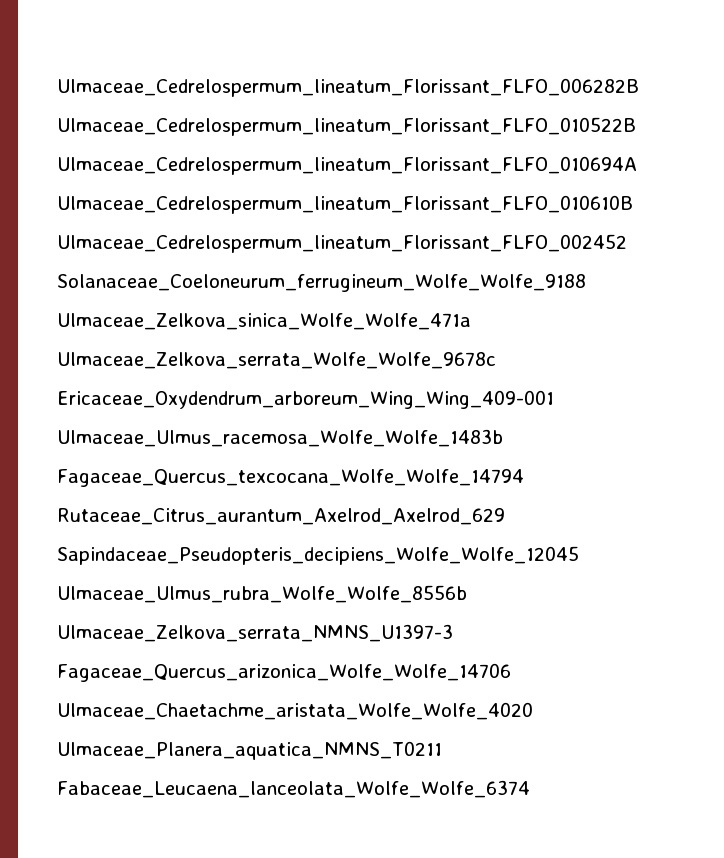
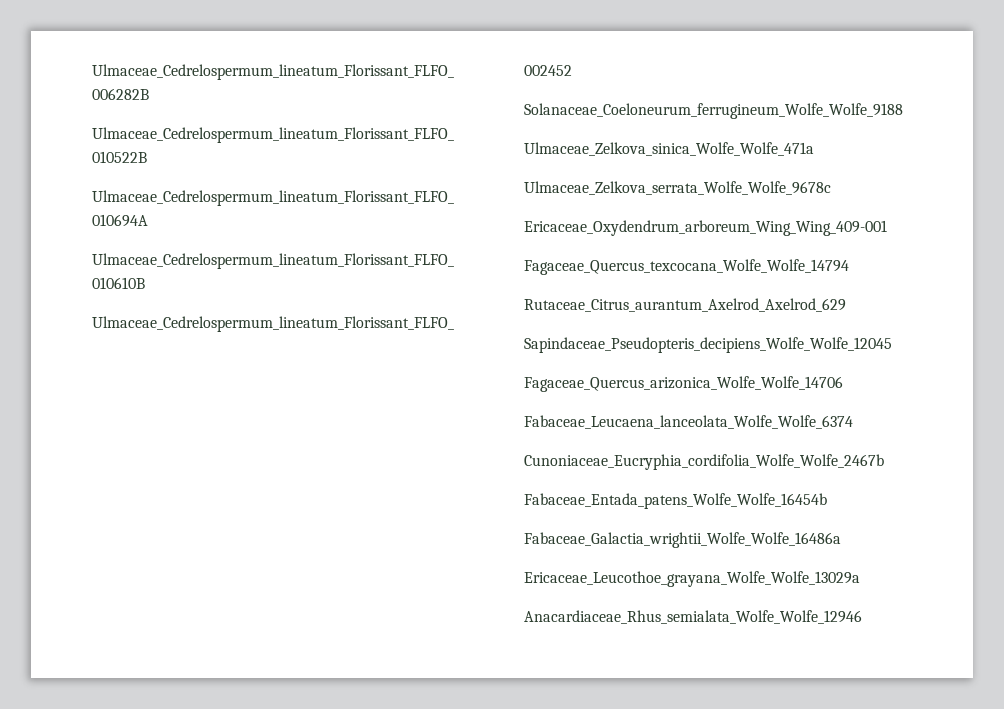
- Ulmaceae_Ulmus_racemosa_Wolfe_Wolfe_1483b
- Ulmaceae_Ulmus_rubra_Wolfe_Wolfe_8556b
- Ulmaceae_Zelkova_serrata_NMNS_U1397-3
- Ulmaceae_Chaetachme_aristata_Wolfe_Wolfe_4020
- Ulmaceae_Planera_aquatica_NMNS_T0211
  Fabaceae_Leucaena_lanceolata_Wolfe_Wolfe_6374
+ Cunoniaceae_Eucryphia_cordifolia_Wolfe_Wolfe_2467b
+ Fabaceae_Entada_patens_Wolfe_Wolfe_16454b
+ Fabaceae_Galactia_wrightii_Wolfe_Wolfe_16486a
+ Ericaceae_Leucothoe_grayana_Wolfe_Wolfe_13029a
+ Anacardiaceae_Rhus_semialata_Wolfe_Wolfe_12946

